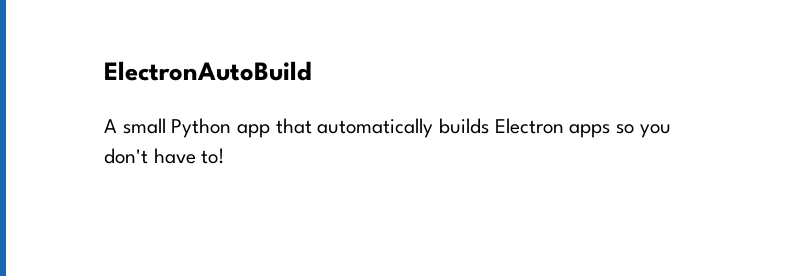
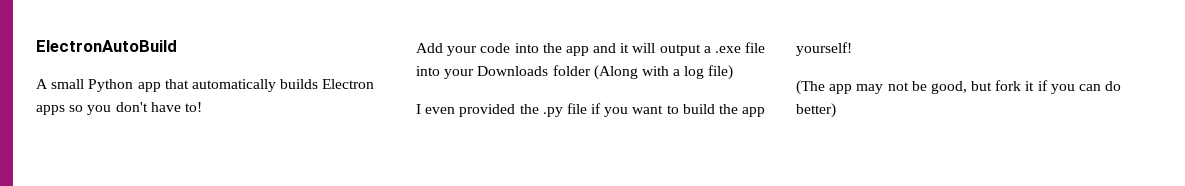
+ Add your code into the app and it will output a .exe file into your Downloads folder (Along with a log file)
+ I even provided the .py file if you want to build the app yourself!
+ (The app may not be good, but fork it if you can do better)

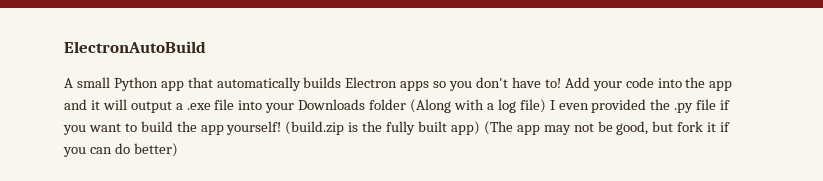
- A small Python app that automatically builds Electron apps so you don't have to!
- Add your code into the app and it will output a .exe file into your Downloads folder (Along with a log file)
- I even provided the .py file if you want to build the app yourself!
- (The app may not be good, but fork it if you can do better)
+ A small Python app that automatically builds Electron apps so you don't have to! Add your code into the app and it will output a .exe file into your Downloads folder (Along with a log file) I even provided the .py file if you want to build the app yourself! (build.zip is the fully built app) (The app may not be good, but fork it if you can do better)

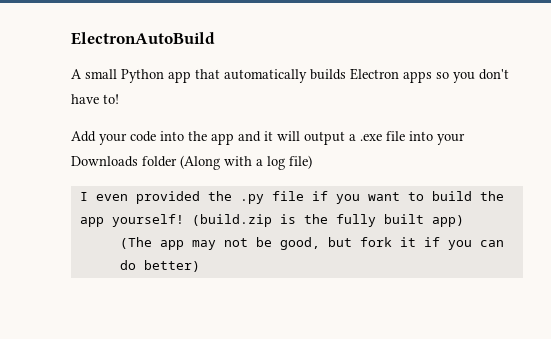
- A small Python app that automatically builds Electron apps so you don't have to! Add your code into the app and it will output a .exe file into your Downloads folder (Along with a log file) I even provided the .py file if you want to build the app yourself!
+ A small Python app that automatically builds Electron apps so you don't have to!
+ Add your code into the app and it will output a .exe file into your Downloads folder (Along with a log file)
+ I even provided the .py file if you want to build the app yourself!
- (build.zip is the fully built app) (The app may not be good, but fork it if you can do better)
+ (build.zip is the fully built app)
+ (The app may not be good, but fork it if you can do better)

